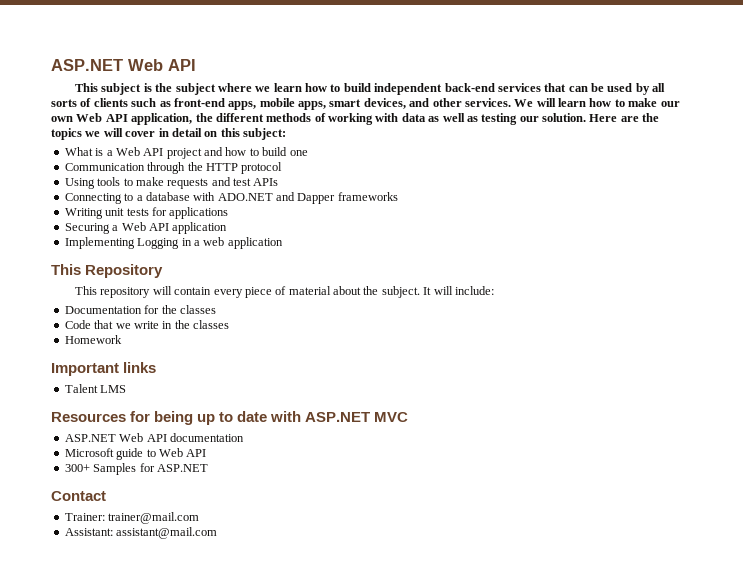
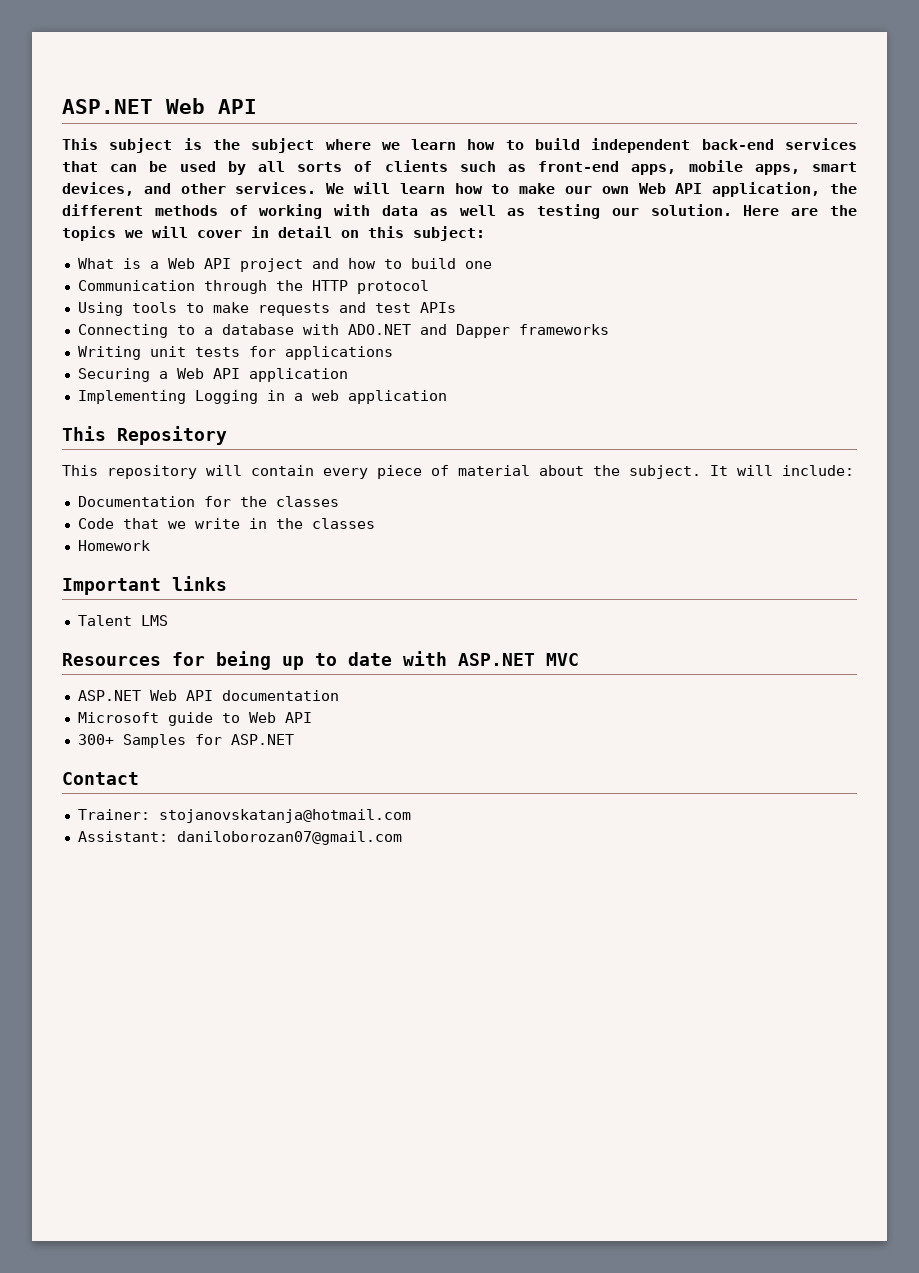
- Trainer: trainer@mail.com
+ Trainer: stojanovskatanja@hotmail.com
- Assistant: assistant@mail.com
+ Assistant: daniloborozan07@gmail.com

